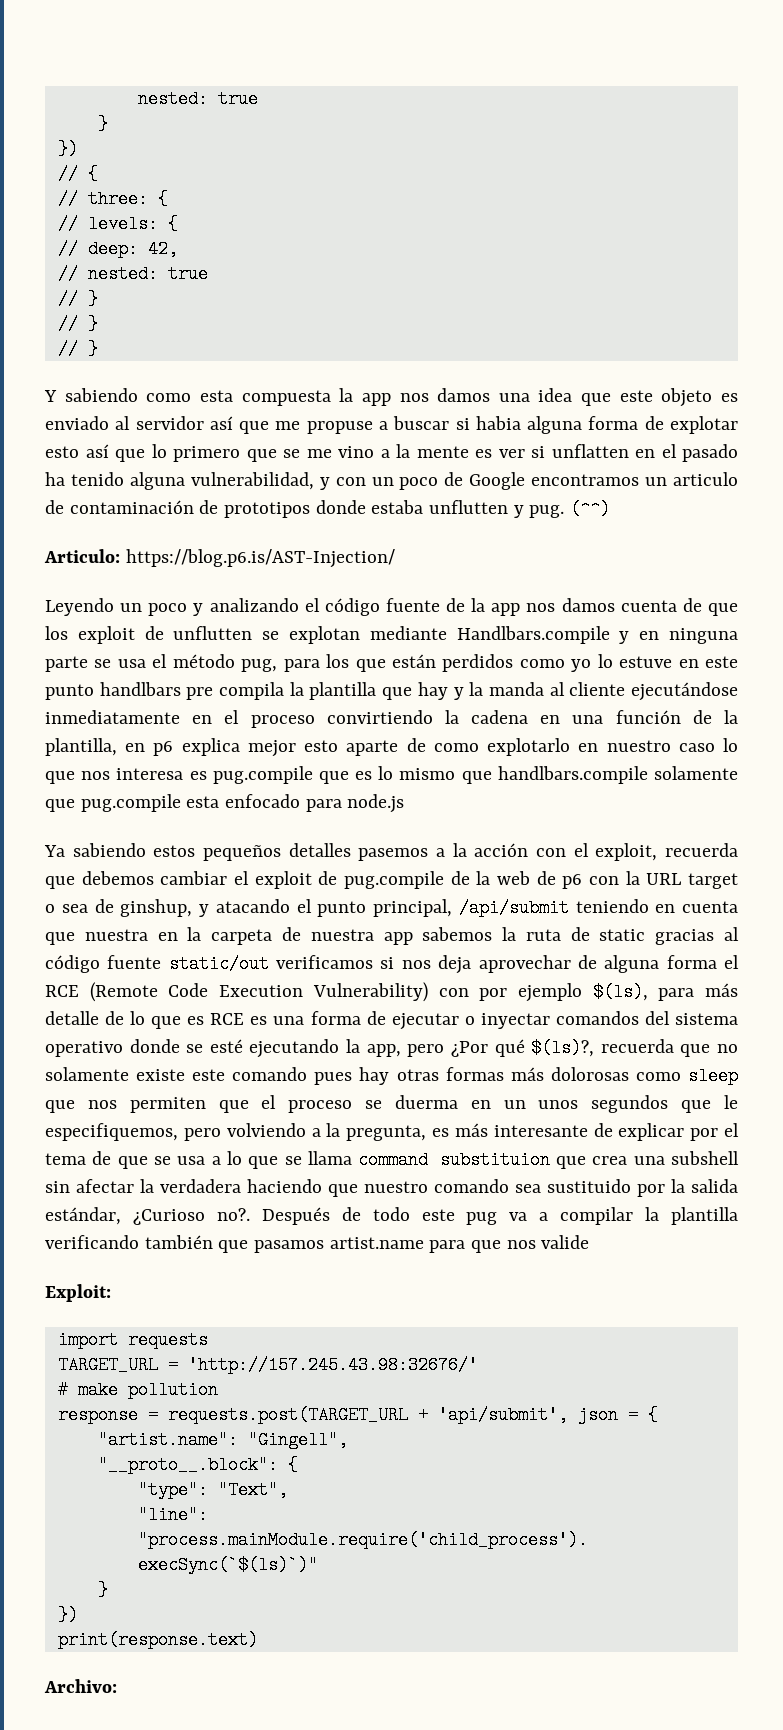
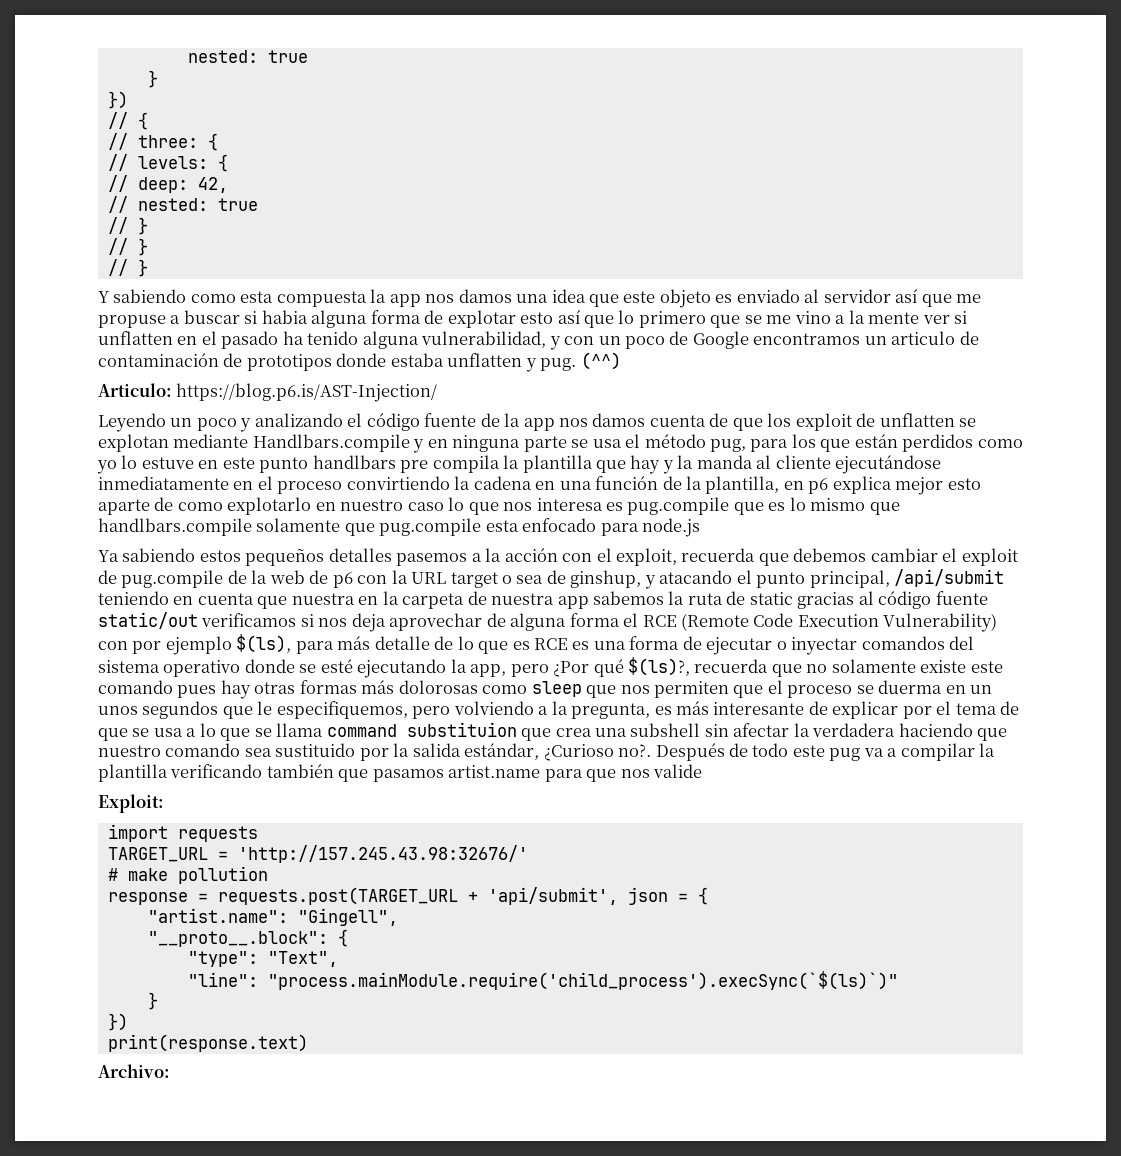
- Y sabiendo como esta compuesta la app nos damos una idea que este objeto es enviado al servidor así que me propuse a buscar si habia alguna forma de explotar esto así que lo primero que se me vino a la mente es ver si unflatten en el pasado ha tenido alguna vulnerabilidad, y con un poco de Google encontramos un articulo de contaminación de prototipos donde estaba unflutten y pug.
+ Y sabiendo como esta compuesta la app nos damos una idea que este objeto es enviado al servidor así que me propuse a buscar si habia alguna forma de explotar esto así que lo primero que se me vino a la mente ver si unflatten en el pasado ha tenido alguna vulnerabilidad, y con un poco de Google encontramos un articulo de contaminación de prototipos donde estaba unflatten y pug.
- Leyendo un poco y analizando el código fuente de la app nos damos cuenta de que los exploit de unflutten se explotan mediante Handlbars.compile y en ninguna parte se usa el método pug, para los que están perdidos como yo lo estuve en este punto handlbars pre compila la plantilla que hay y la manda al cliente ejecutándose inmediatamente en el proceso convirtiendo la cadena en una función de la plantilla, en p6 explica mejor esto aparte de como explotarlo en nuestro caso lo que nos interesa es pug.compile que es lo mismo que handlbars.compile solamente que pug.compile esta enfocado para node.js
+ Leyendo un poco y analizando el código fuente de la app nos damos cuenta de que los exploit de unflatten se explotan mediante Handlbars.compile y en ninguna parte se usa el método pug, para los que están perdidos como yo lo estuve en este punto handlbars pre compila la plantilla que hay y la manda al cliente ejecutándose inmediatamente en el proceso convirtiendo la cadena en una función de la plantilla, en p6 explica mejor esto aparte de como explotarlo en nuestro caso lo que nos interesa es pug.compile que es lo mismo que handlbars.compile solamente que pug.compile esta enfocado para node.js

